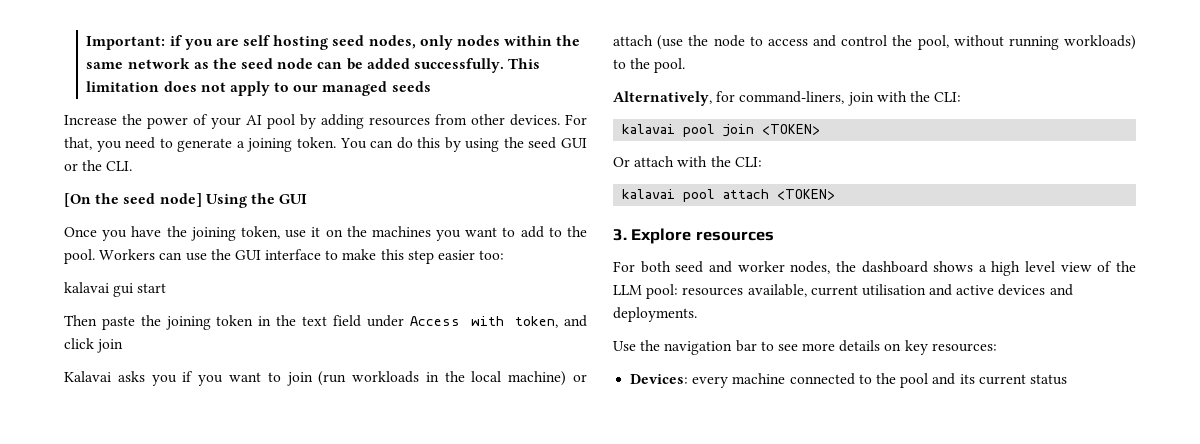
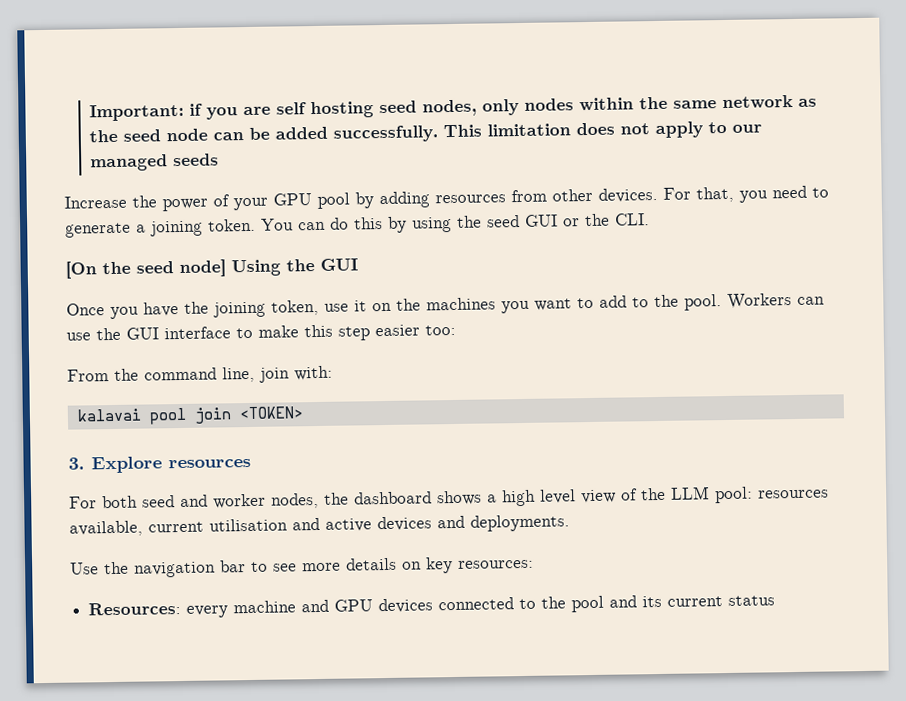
- Increase the power of your AI pool by adding resources from other devices.
+ Increase the power of your GPU pool by adding resources from other devices.
- kalavai gui start
- Then paste the joining token in the text field under Access with token, and click join
- Kalavai asks you if you want to join (run workloads in the local machine) or attach (use the node to access and control the pool, without running workloads) to the pool.
- Alternatively, for command-liners, join with the CLI:
+ From the command line, join with:
  kalavai pool join <TOKEN>
- Or attach with the CLI:
- kalavai pool attach <TOKEN>
- Devices: every machine connected to the pool and its current status
+ Resources: every machine and GPU devices connected to the pool and its current status

